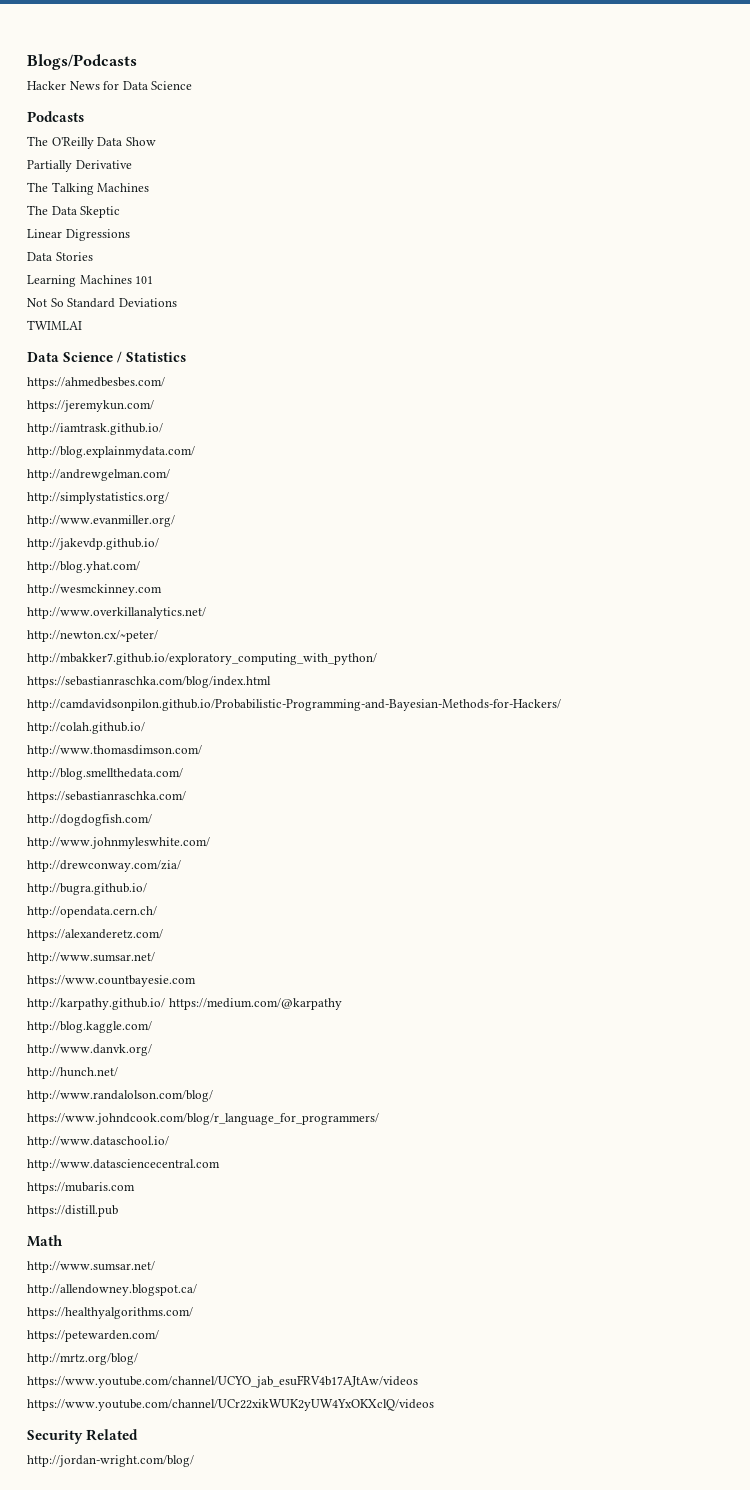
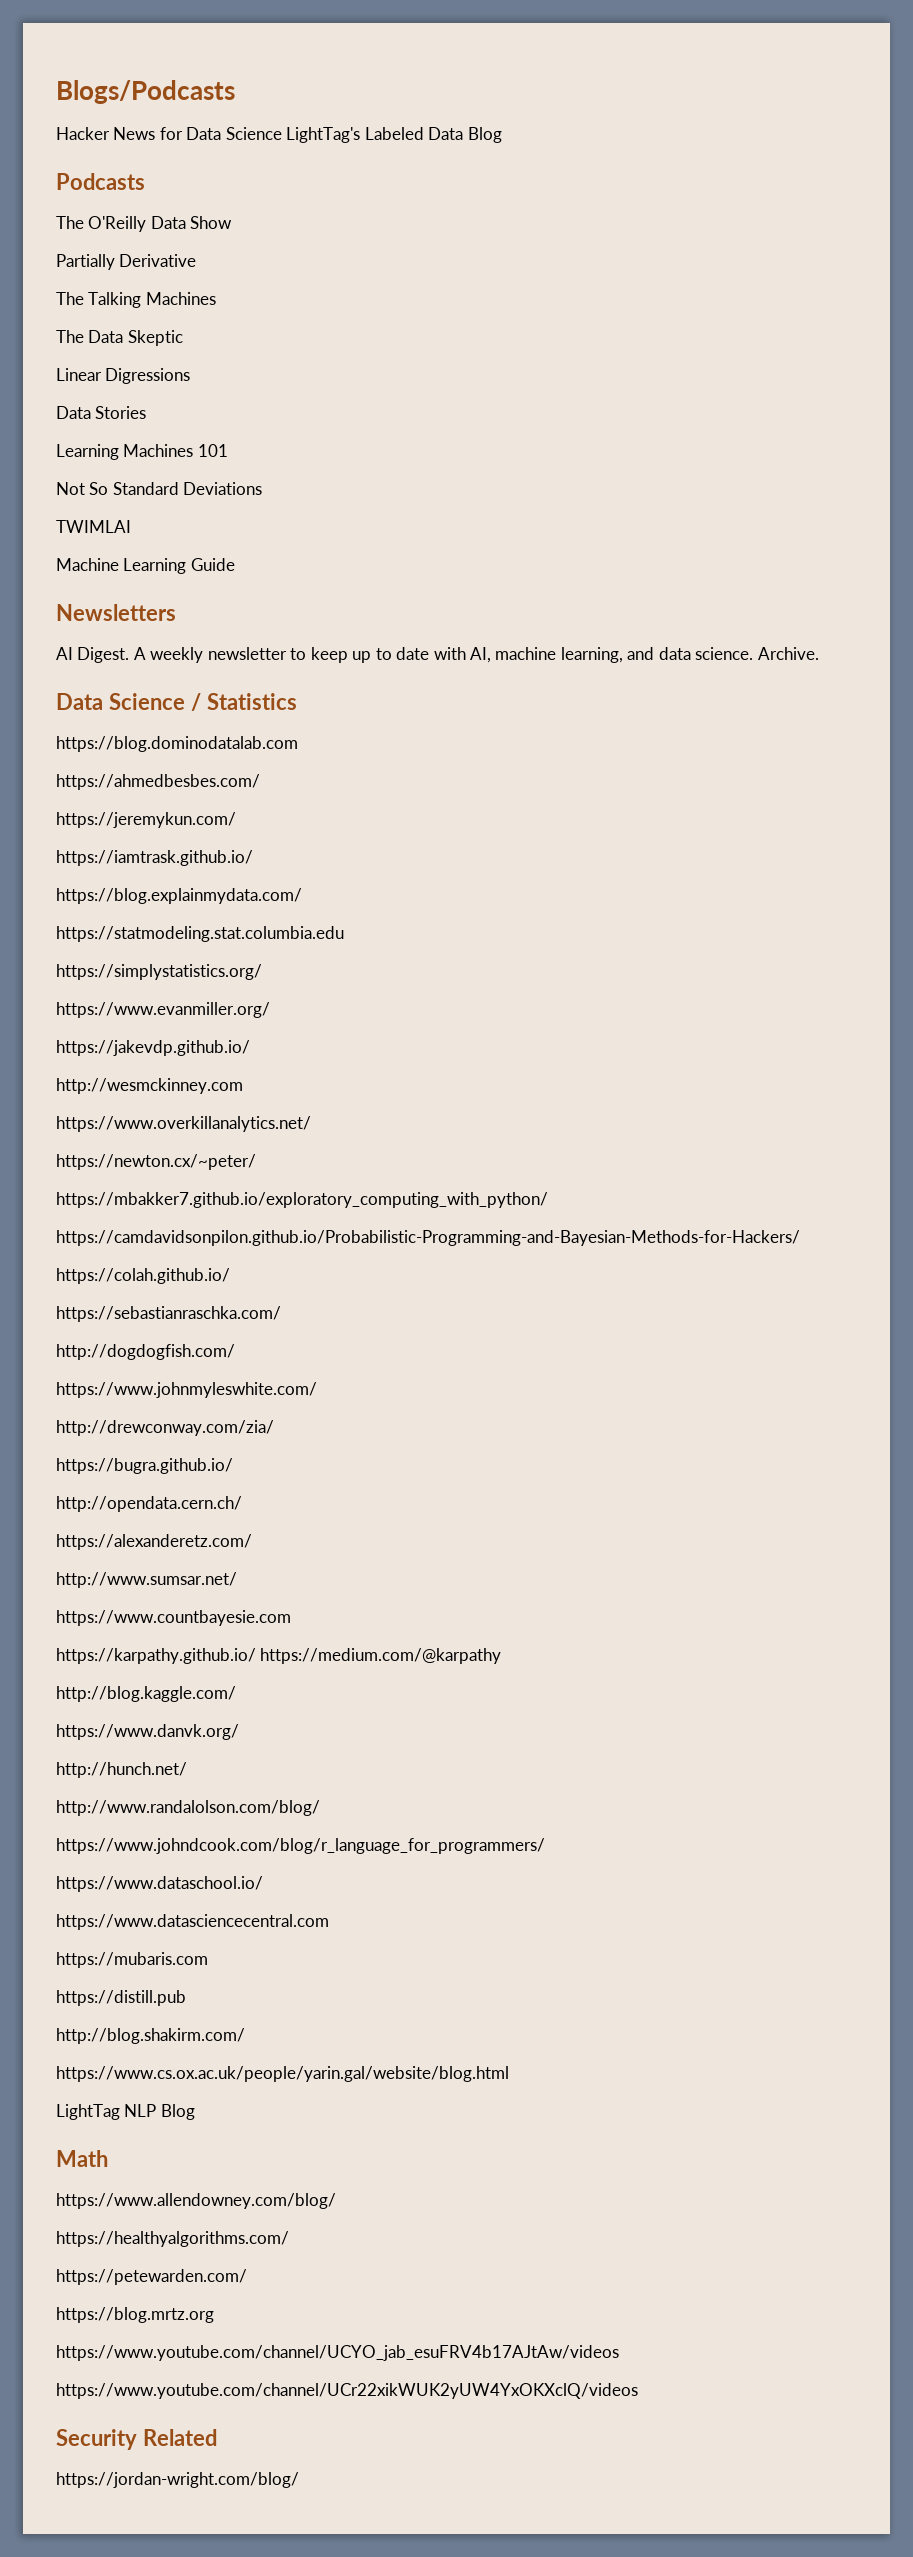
- Hacker News for Data Science
+ Hacker News for Data Science LightTag's Labeled Data Blog
+ Machine Learning Guide
+ Newsletters
+ AI Digest. A weekly newsletter to keep up to date with AI, machine learning, and data science. Archive.
+ https://blog.dominodatalab.com
- http://iamtrask.github.io/
- http://blog.explainmydata.com/
- http://andrewgelman.com/
- http://simplystatistics.org/
- http://www.evanmiller.org/
- http://jakevdp.github.io/
- http://blog.yhat.com/
+ https://iamtrask.github.io/
+ https://blog.explainmydata.com/
+ https://statmodeling.stat.columbia.edu
+ https://simplystatistics.org/
+ https://www.evanmiller.org/
+ https://jakevdp.github.io/
  http://wesmckinney.com
- http://www.overkillanalytics.net/
- http://newton.cx/~peter/
- http://mbakker7.github.io/exploratory_computing_with_python/
- https://sebastianraschka.com/blog/index.html
- http://camdavidsonpilon.github.io/Probabilistic-Programming-and-Bayesian-Methods-for-Hackers/
- http://colah.github.io/
- http://www.thomasdimson.com/
- http://blog.smellthedata.com/
+ https://www.overkillanalytics.net/
+ https://newton.cx/~peter/
+ https://mbakker7.github.io/exploratory_computing_with_python/
+ https://camdavidsonpilon.github.io/Probabilistic-Programming-and-Bayesian-Methods-for-Hackers/
+ https://colah.github.io/
- http://www.johnmyleswhite.com/
+ https://www.johnmyleswhite.com/
- http://bugra.github.io/
+ https://bugra.github.io/
- http://karpathy.github.io/ https://medium.com/@karpathy
+ https://karpathy.github.io/ https://medium.com/@karpathy
- http://www.danvk.org/
+ https://www.danvk.org/
- http://www.dataschool.io/
- http://www.datasciencecentral.com
+ https://www.dataschool.io/
+ https://www.datasciencecentral.com
+ http://blog.shakirm.com/
+ https://www.cs.ox.ac.uk/people/yarin.gal/website/blog.html
+ LightTag NLP Blog
  Math
- http://www.sumsar.net/
- http://allendowney.blogspot.ca/
+ https://www.allendowney.com/blog/
- http://mrtz.org/blog/
+ https://blog.mrtz.org
- http://jordan-wright.com/blog/
+ https://jordan-wright.com/blog/

